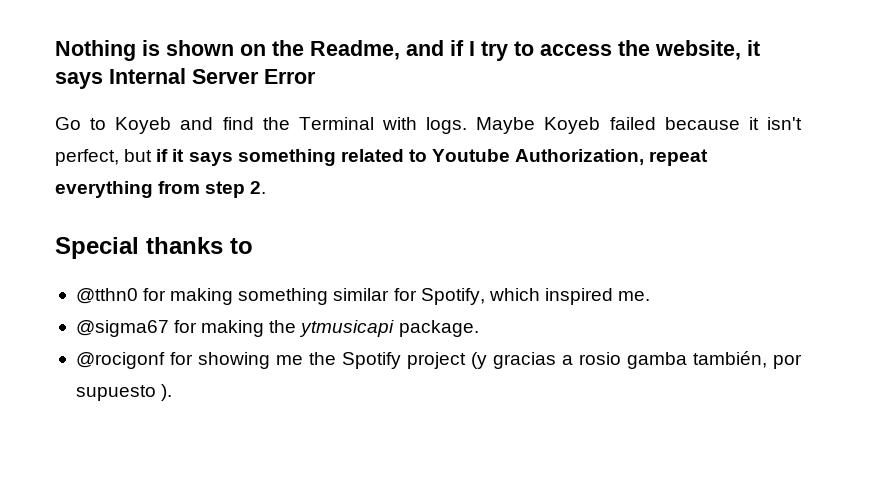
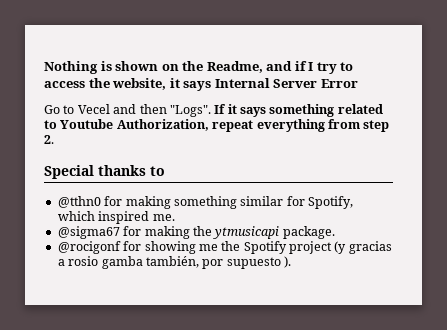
- Go to Koyeb and find the Terminal with logs. Maybe Koyeb failed because it isn't perfect, but if it says something related to Youtube Authorization, repeat everything from step 2.
+ Go to Vecel and then "Logs". If it says something related to Youtube Authorization, repeat everything from step 2.

